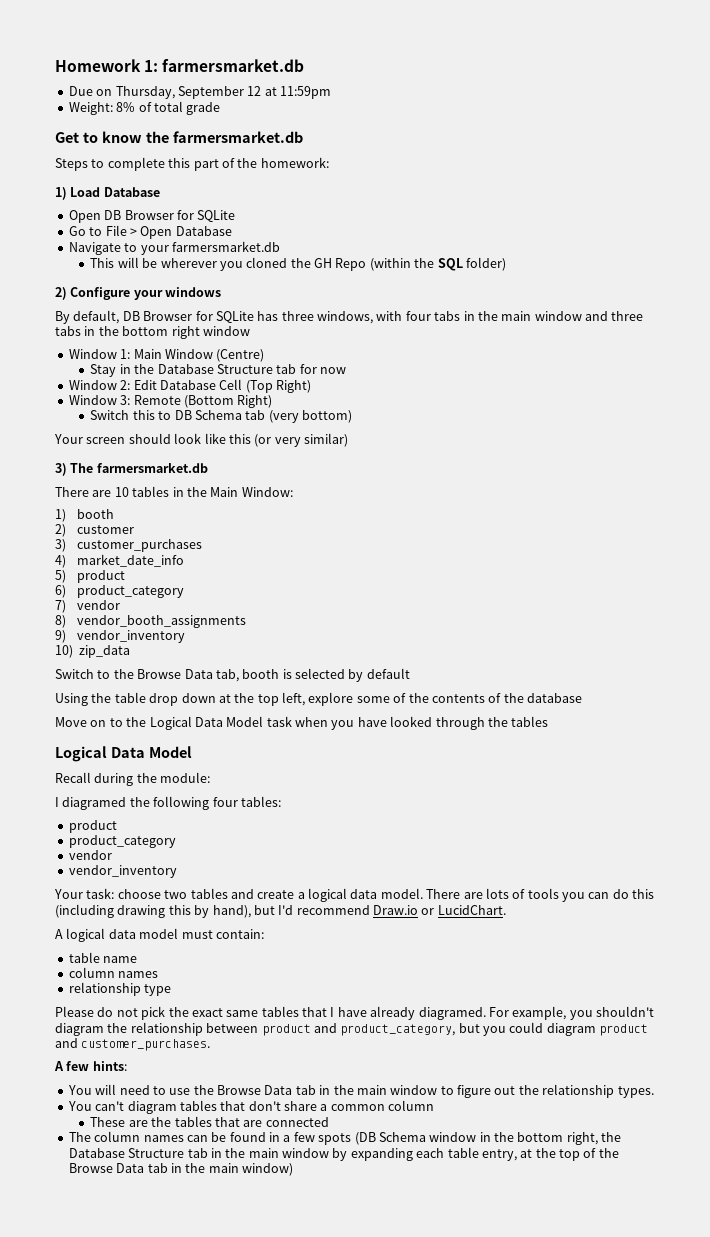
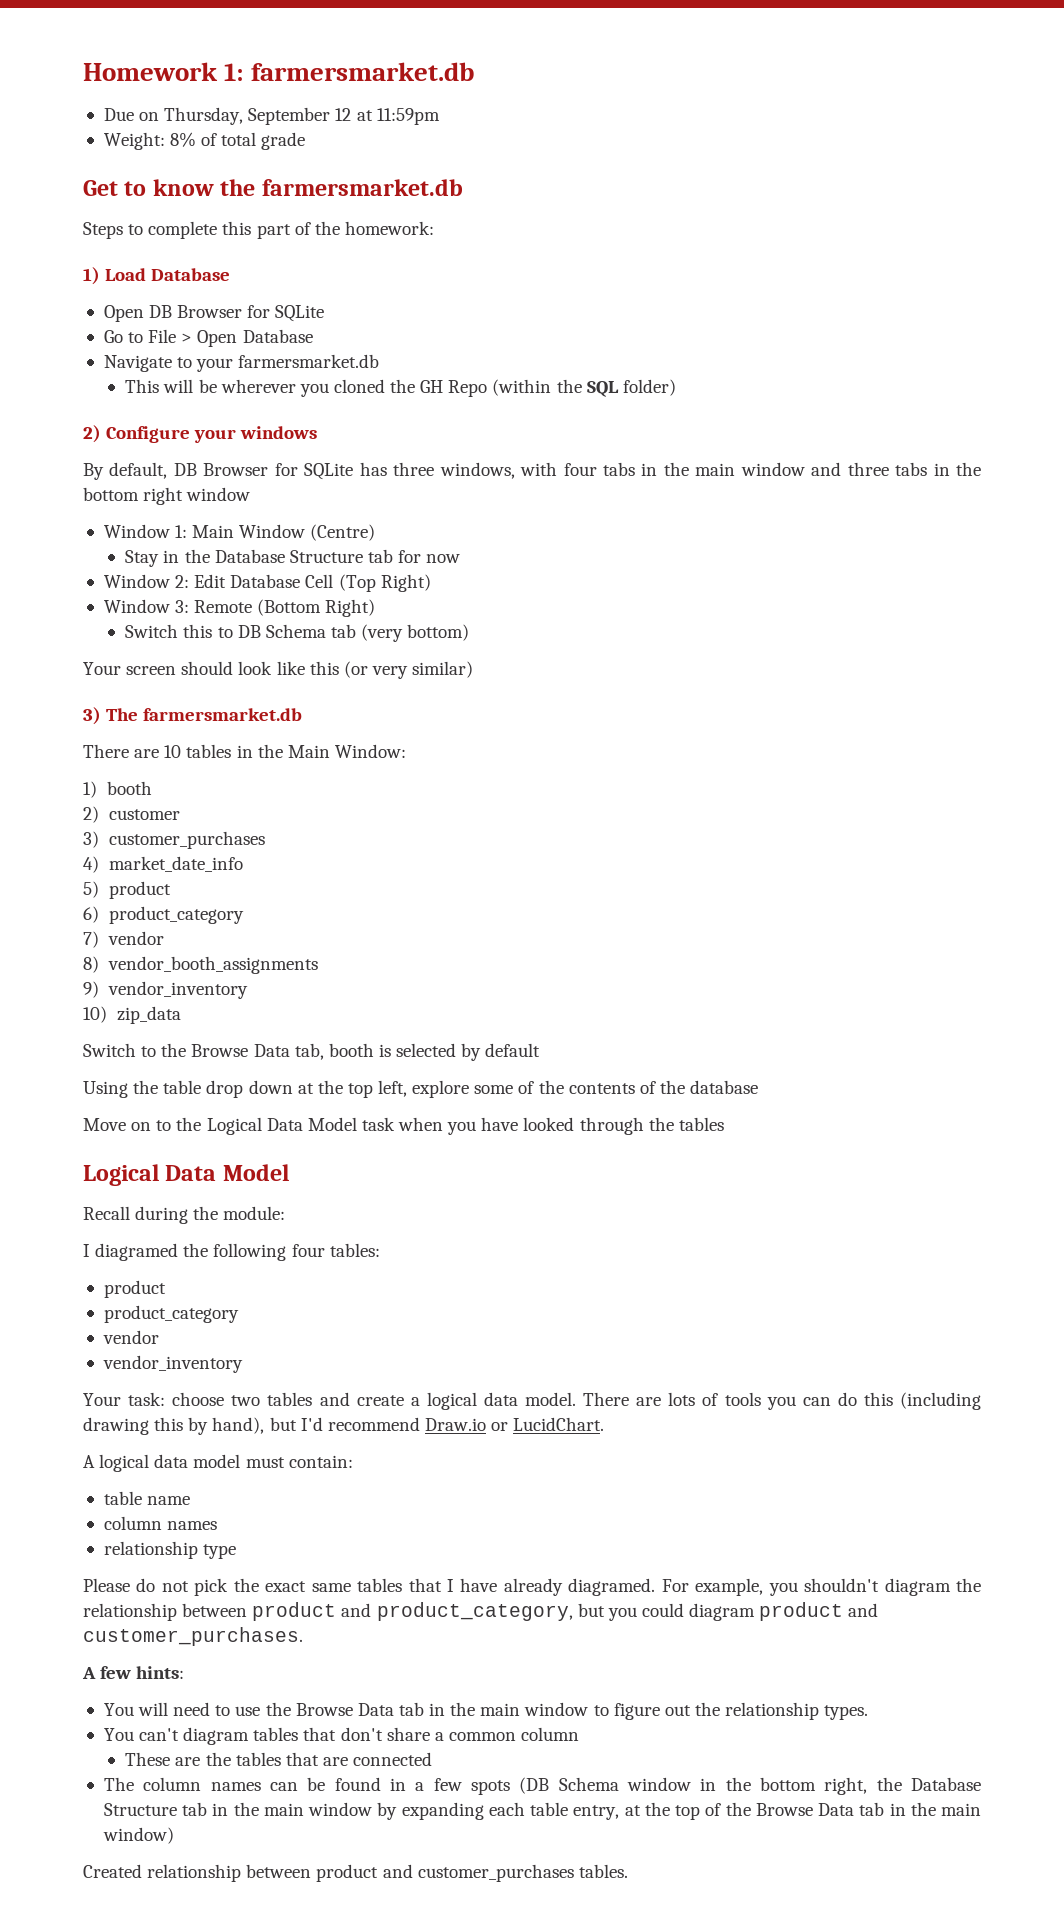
+ Created relationship between product and customer_purchases tables.

